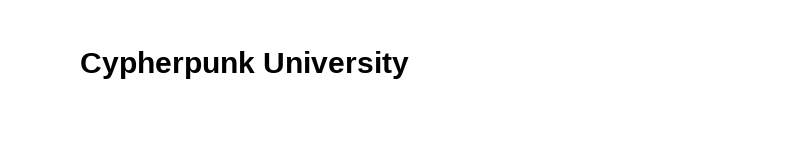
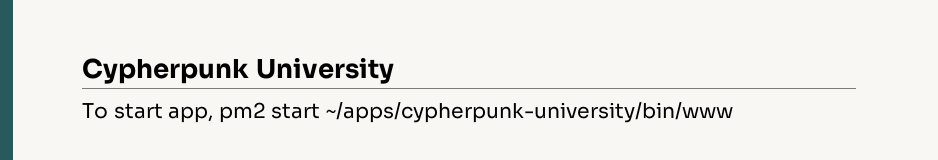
+ To start app, pm2 start ~/apps/cypherpunk-university/bin/www

